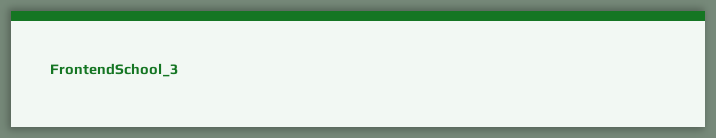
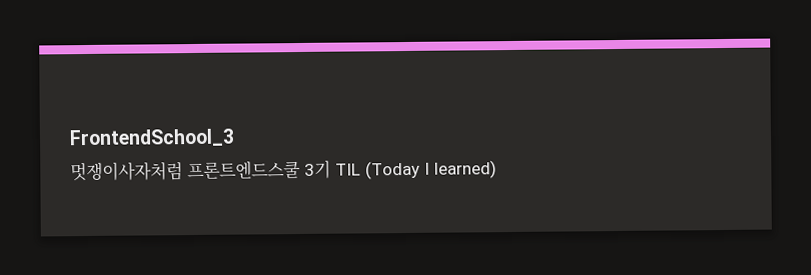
+ 멋쟁이사자처럼 프론트엔드스쿨 3기 TIL (Today I learned)

